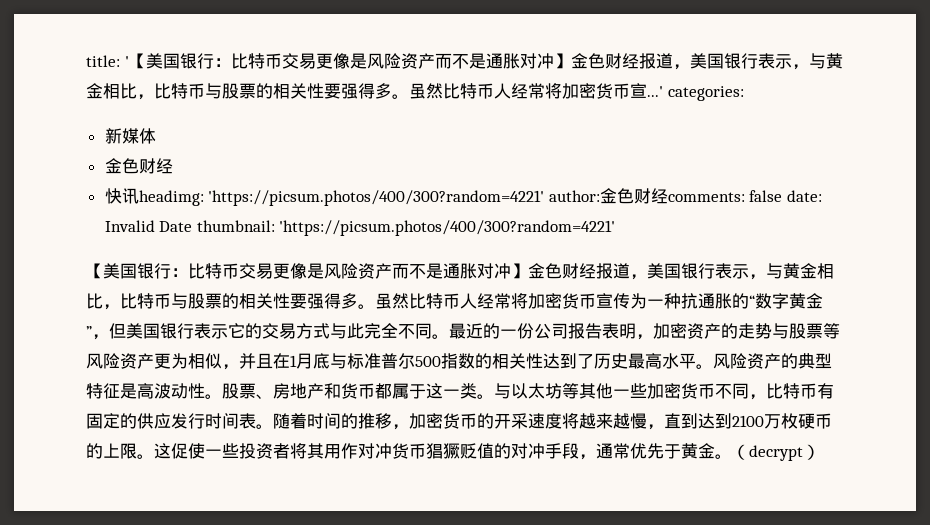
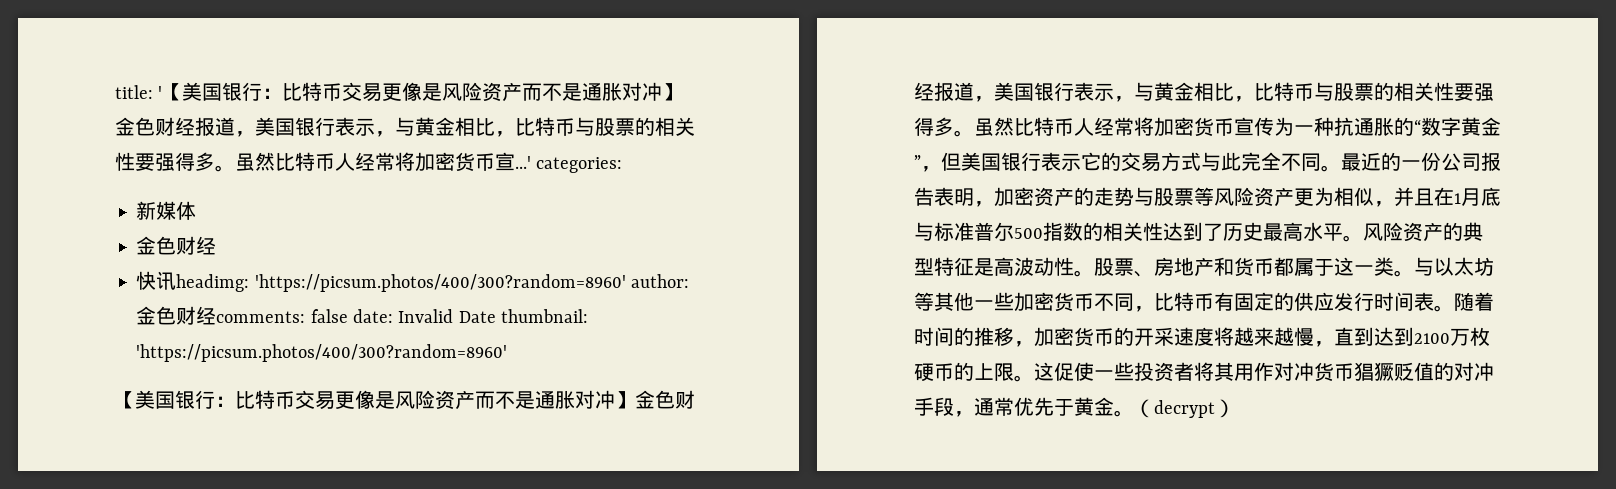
- 快讯headimg: 'https://picsum.photos/400/300?random=4221' author:金色财经comments: false date: Invalid Date thumbnail: 'https://picsum.photos/400/300?random=4221'
+ 快讯headimg: 'https://picsum.photos/400/300?random=8960' author:金色财经comments: false date: Invalid Date thumbnail: 'https://picsum.photos/400/300?random=8960'

